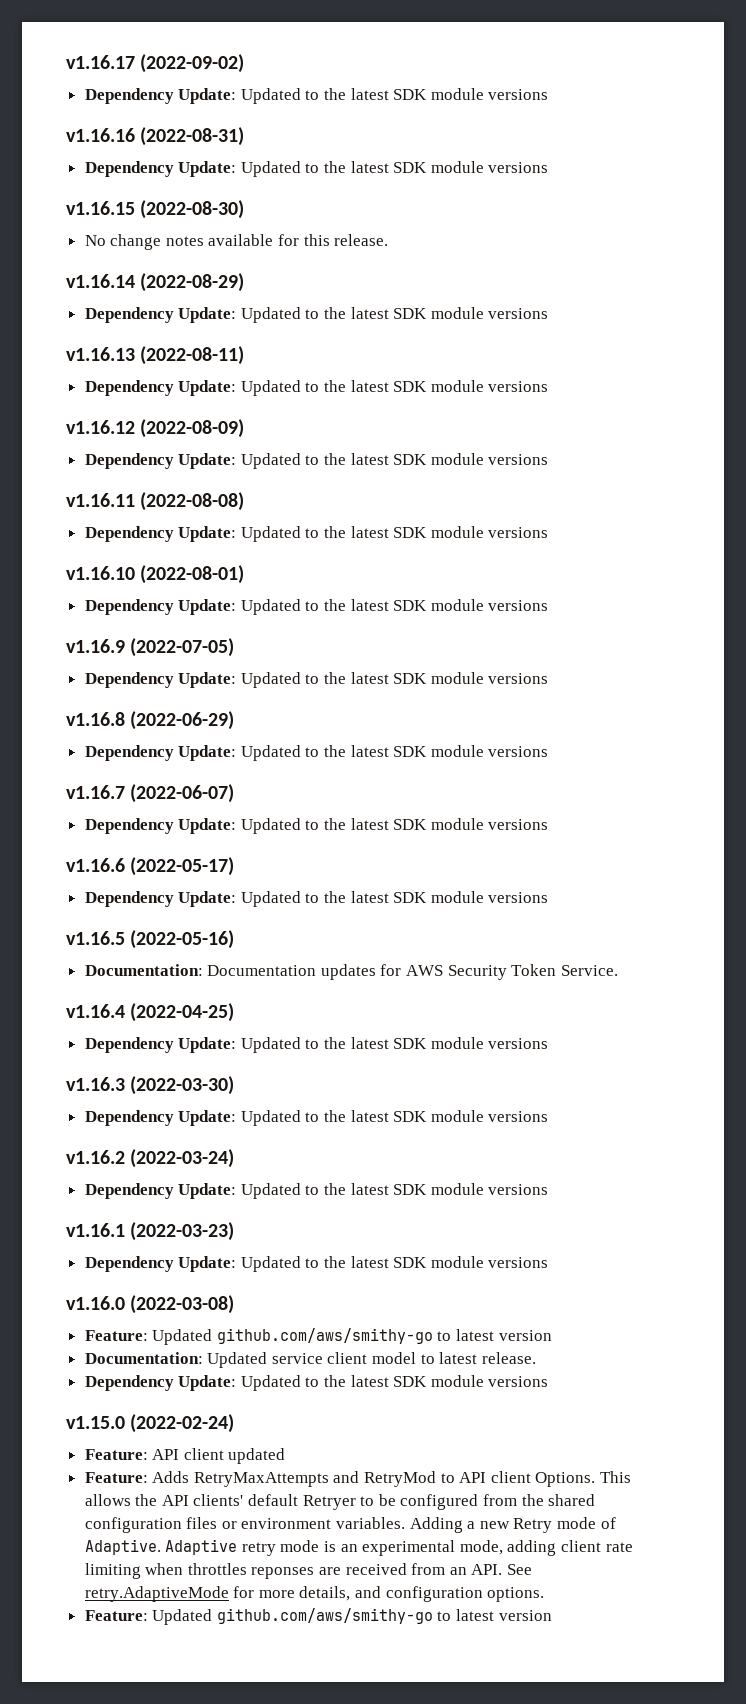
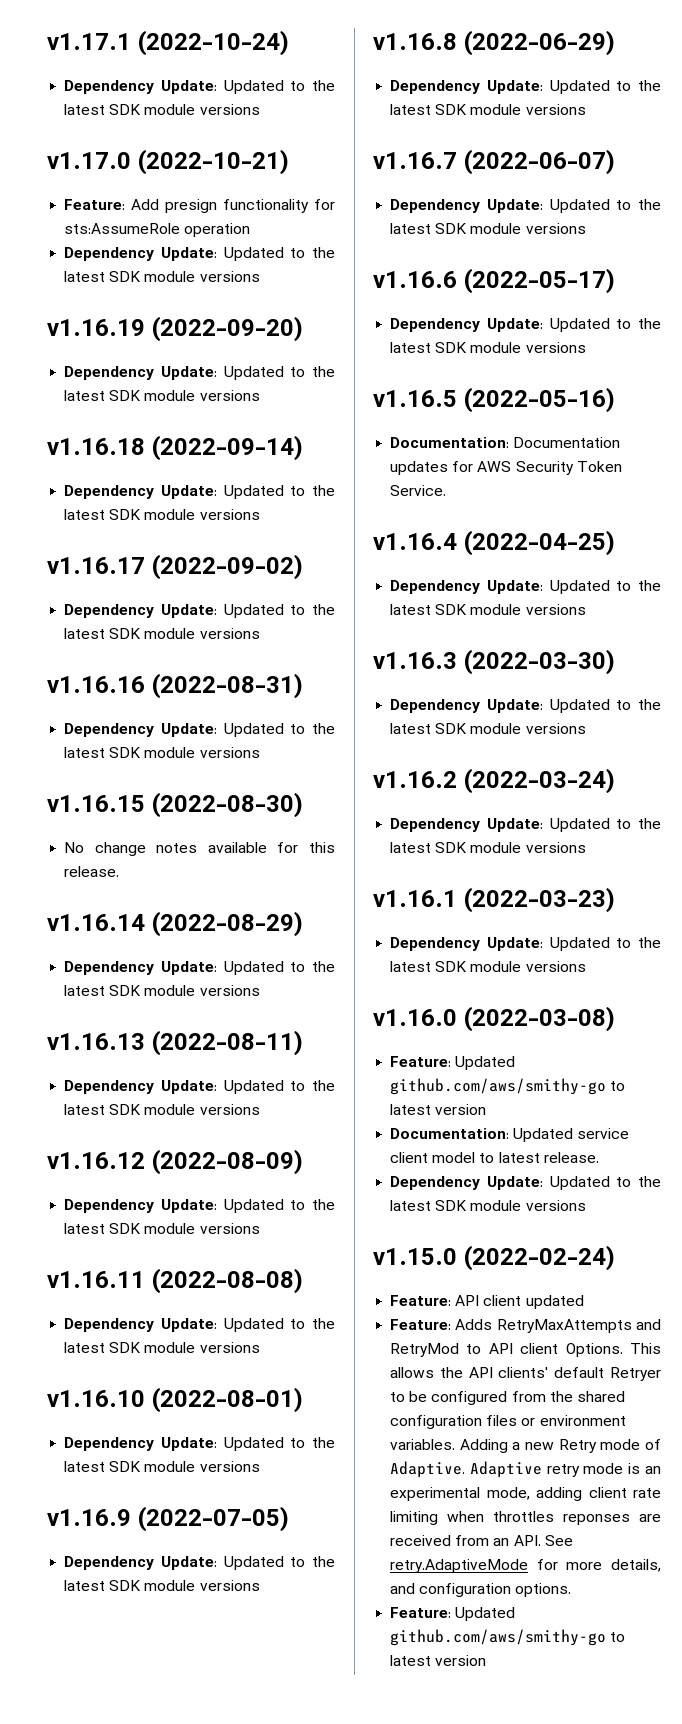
+ v1.17.1 (2022-10-24)
+ Dependency Update: Updated to the latest SDK module versions
+ v1.17.0 (2022-10-21)
+ Feature: Add presign functionality for sts:AssumeRole operation
+ Dependency Update: Updated to the latest SDK module versions
+ v1.16.19 (2022-09-20)
+ Dependency Update: Updated to the latest SDK module versions
+ v1.16.18 (2022-09-14)
+ Dependency Update: Updated to the latest SDK module versions

